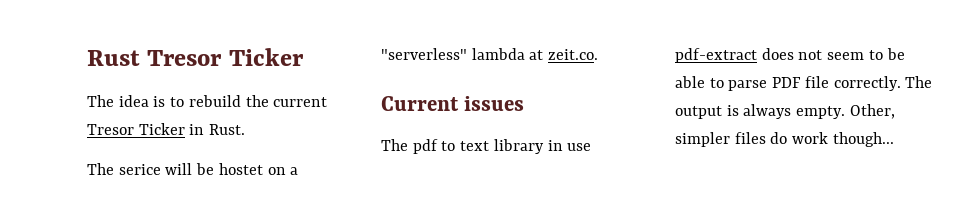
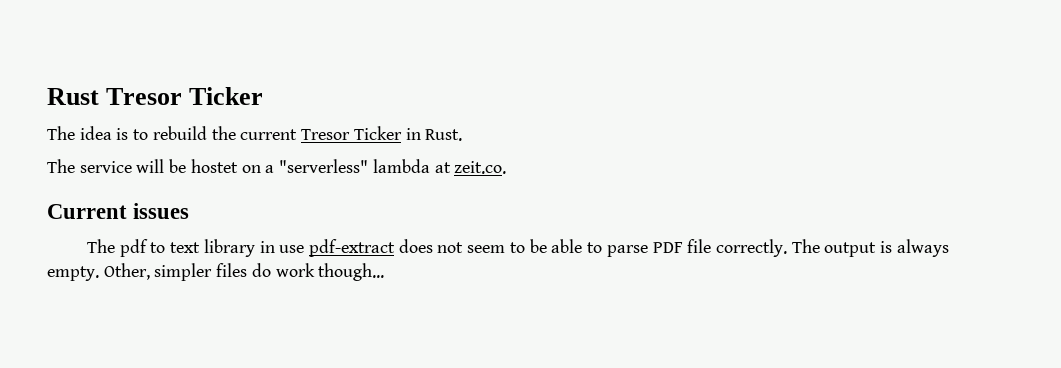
- The serice will be hostet on a "serverless" lambda at zeit.co.
+ The service will be hostet on a "serverless" lambda at zeit.co.

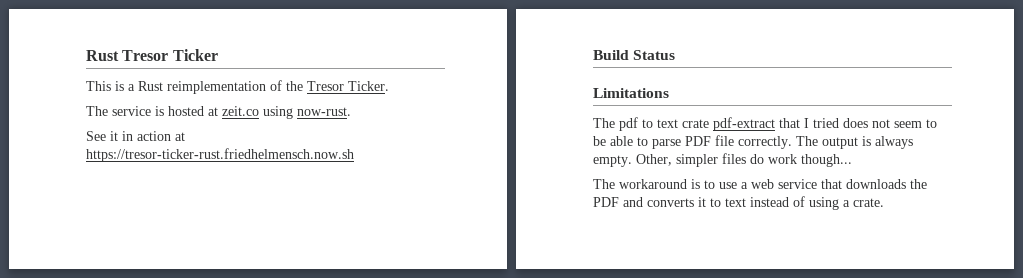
- The idea is to rebuild the current Tresor Ticker in Rust.
- The service will be hostet on a "serverless" lambda at zeit.co.
- Current issues
+ This is a Rust reimplementation of the Tresor Ticker.
+ The service is hosted at zeit.co using now-rust.
+ See it in action at https://tresor-ticker-rust.friedhelmensch.now.sh
+ Build Status
+ Limitations
- The pdf to text library in use pdf-extract does not seem to be able to parse PDF file correctly.
+ The pdf to text crate pdf-extract that I tried does not seem to be able to parse PDF file correctly.
+ The workaround is to use a web service that downloads the PDF and converts it to text instead of using a crate.

